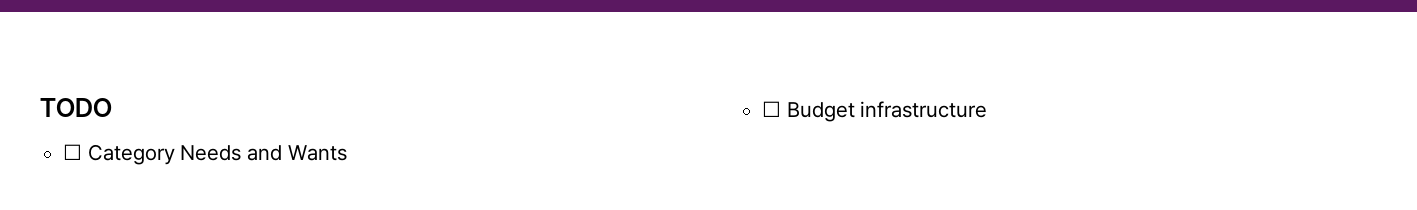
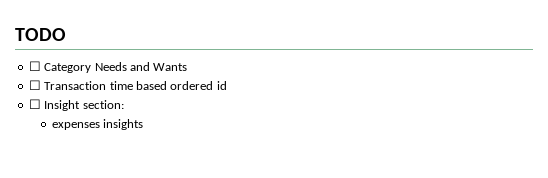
- ☐ Budget infrastructure
+ ☐ Transaction time based ordered id
+ ☐ Insight section:
+ expenses insights

